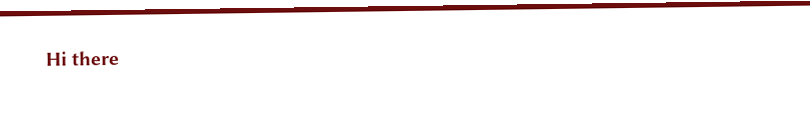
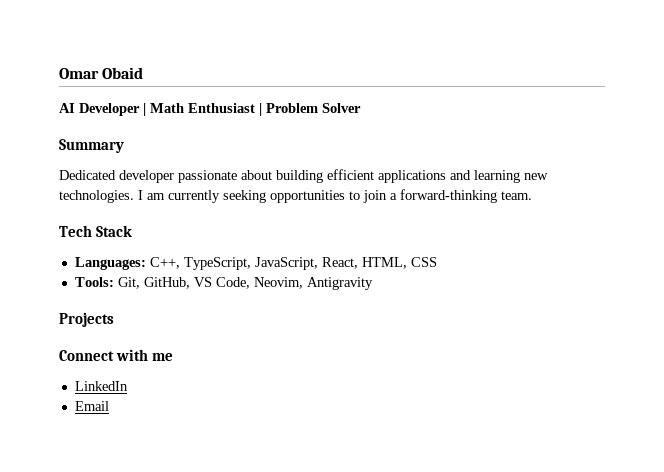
- Hi there
+ Omar Obaid
+ AI Developer | Math Enthusiast | Problem Solver
+ Summary
+ Dedicated developer passionate about building efficient applications and learning new technologies. I am currently seeking opportunities to join a forward-thinking team.
+ Tech Stack
+ Languages: C++, TypeScript, JavaScript, React, HTML, CSS
+ Tools: Git, GitHub, VS Code, Neovim, Antigravity
+ Projects
+ Connect with me
+ LinkedIn
+ Email

